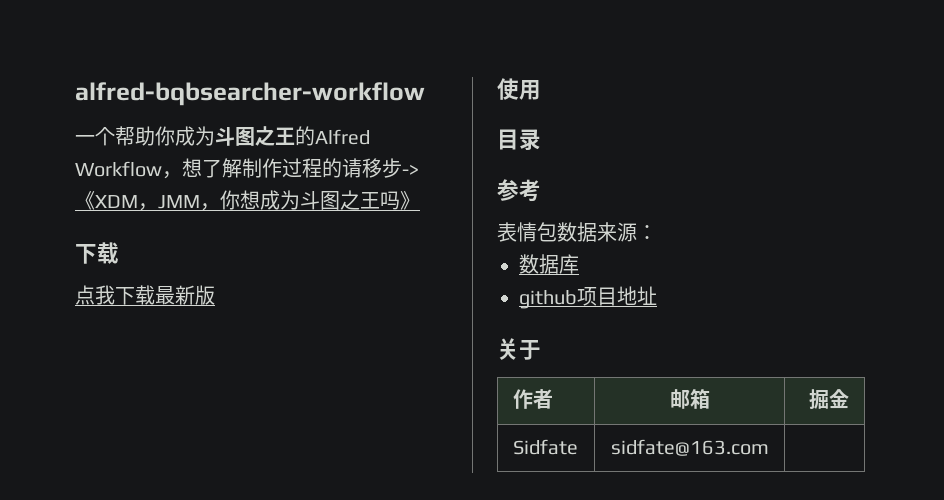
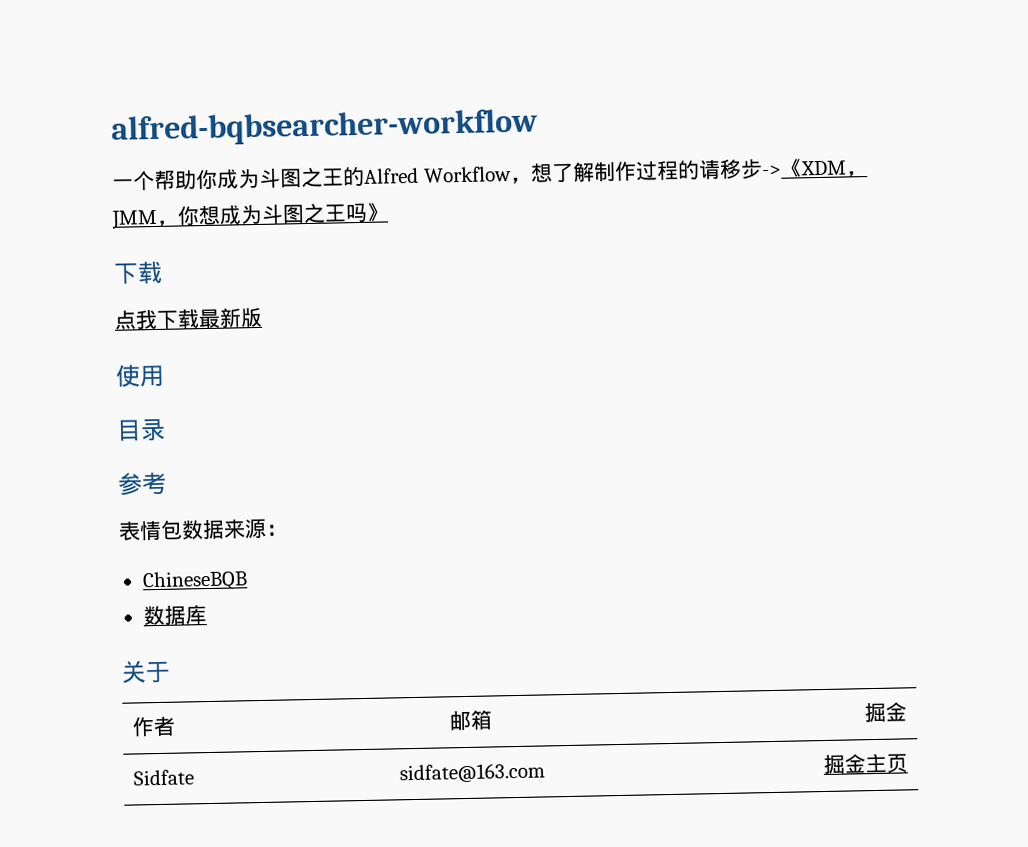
+ ChineseBQB
- github项目地址
- Sidfate | sidfate@163.com |
+ Sidfate | sidfate@163.com | 掘金主页

